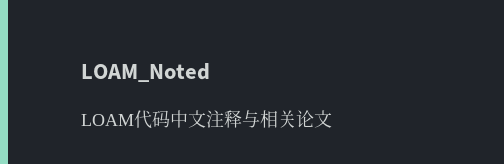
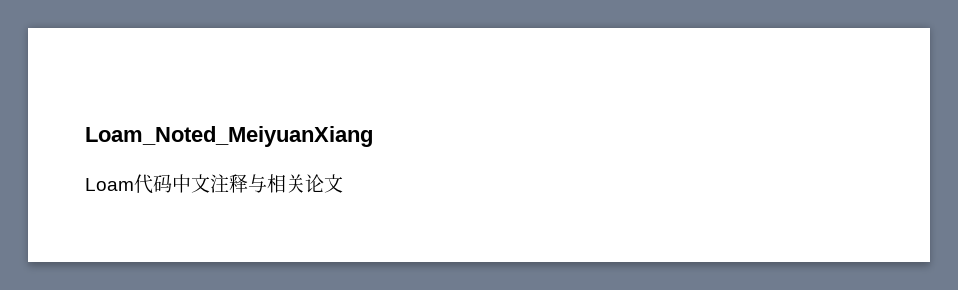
- LOAM_Noted
- LOAM代码中文注释与相关论文
+ Loam_Noted_MeiyuanXiang
+ Loam代码中文注释与相关论文

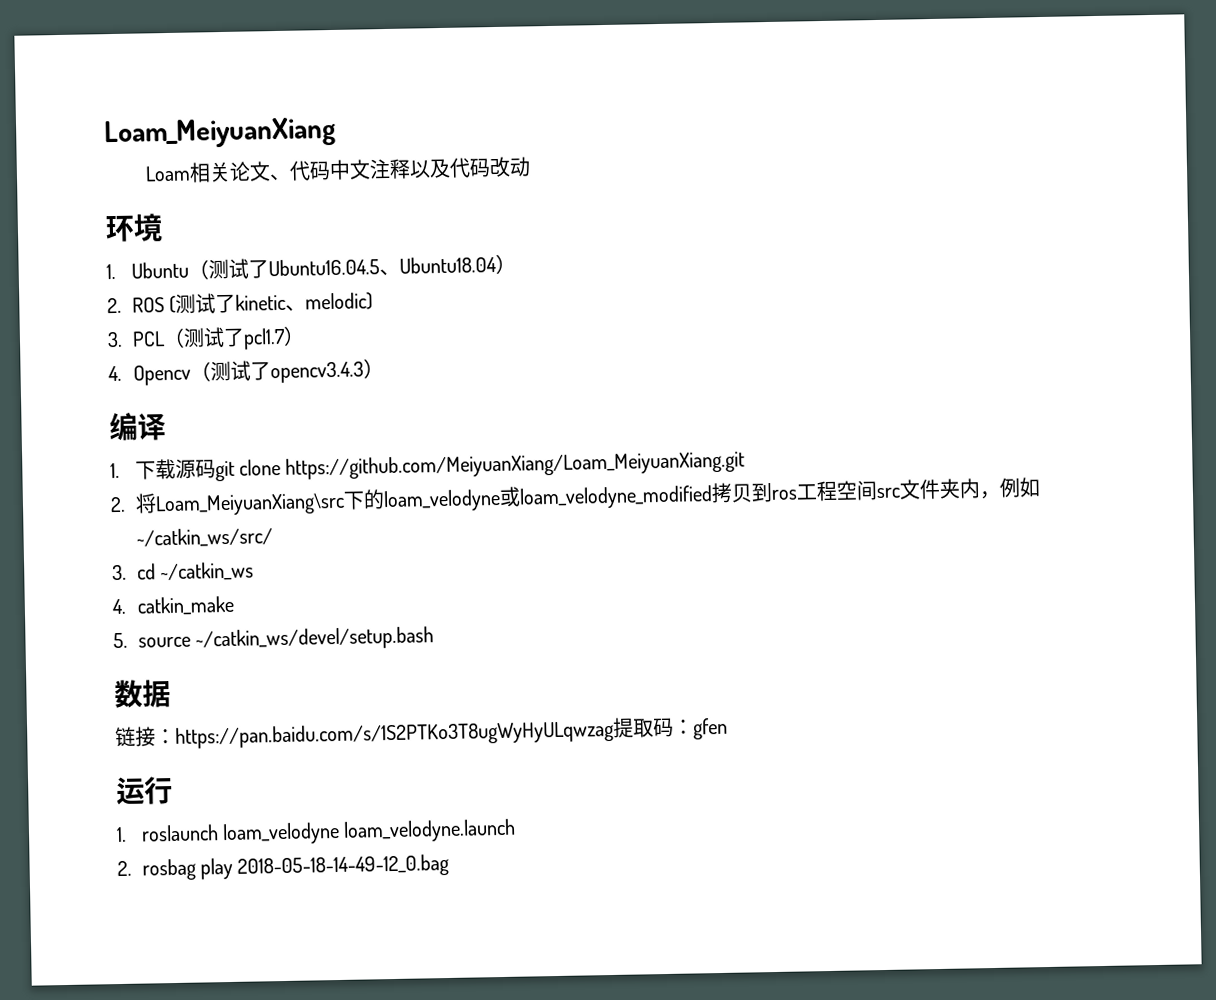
- Loam_Noted_MeiyuanXiang
+ Loam_MeiyuanXiang
- Loam代码中文注释与相关论文
+ Loam相关论文、代码中文注释以及代码改动
+ 环境
+ 1. Ubuntu（测试了Ubuntu16.04.5、Ubuntu18.04）
+ 2. ROS (测试了kinetic、melodic)
+ 3. PCL（测试了pcl1.7）
+ 4. Opencv（测试了opencv3.4.3）
+ 编译
+ 1.下载源码git clone https://github.com/MeiyuanXiang/Loam_MeiyuanXiang.git
+ 2.将Loam_MeiyuanXiang\src下的loam_velodyne或loam_velodyne_modified拷贝到ros工程空间src文件夹内，例如~/catkin_ws/src/
+ 3. cd ~/catkin_ws
+ 4. catkin_make
+ 5. source ~/catkin_ws/devel/setup.bash
+ 数据
+ 链接：https://pan.baidu.com/s/1S2PTKo3T8ugWyHyULqwzag提取码：gfen
+ 运行
+ 1. roslaunch loam_velodyne loam_velodyne.launch
+ 2. rosbag play 2018-05-18-14-49-12_0.bag

